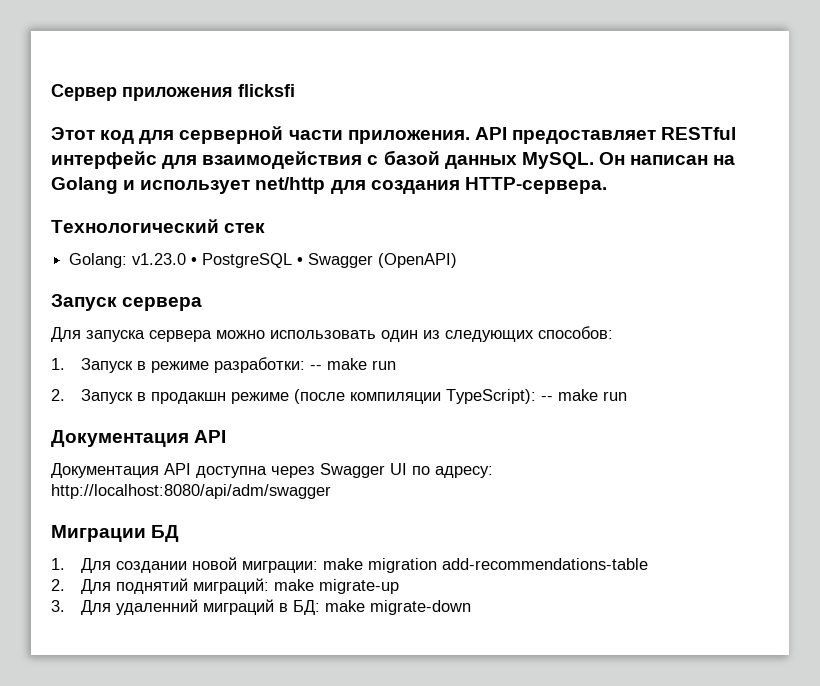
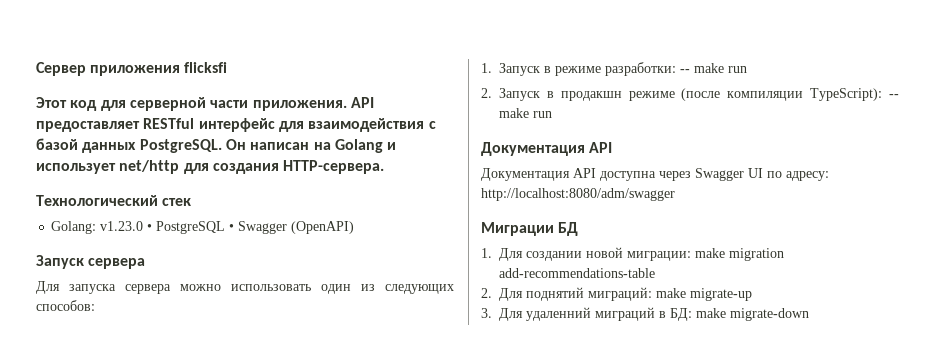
- API предоставляет RESTful интерфейс для взаимодействия с базой данных MySQL.
+ API предоставляет RESTful интерфейс для взаимодействия с базой данных PostgreSQL.
- Документация API доступна через Swagger UI по адресу: http://localhost:8080/api/adm/swagger
+ Документация API доступна через Swagger UI по адресу: http://localhost:8080/adm/swagger

